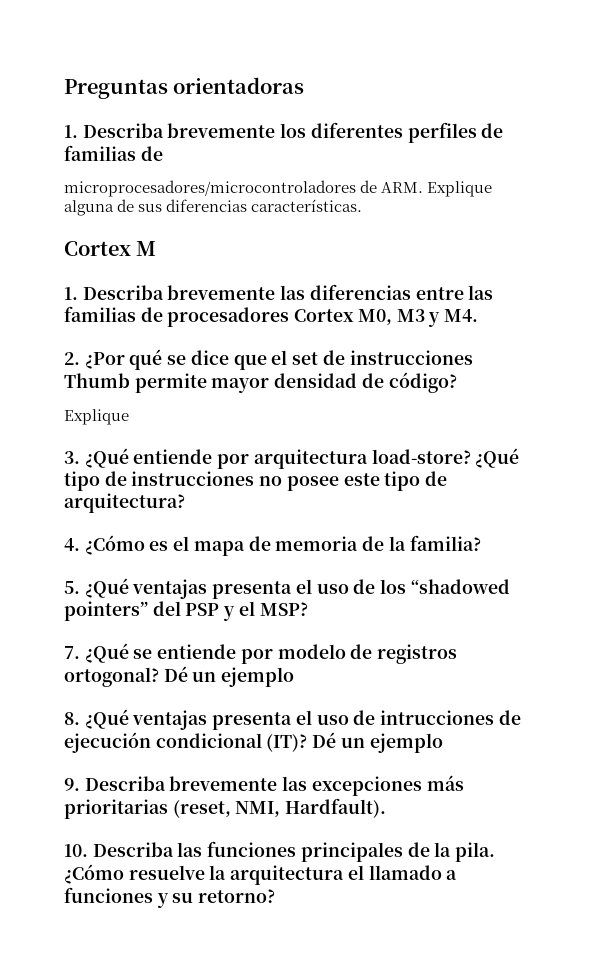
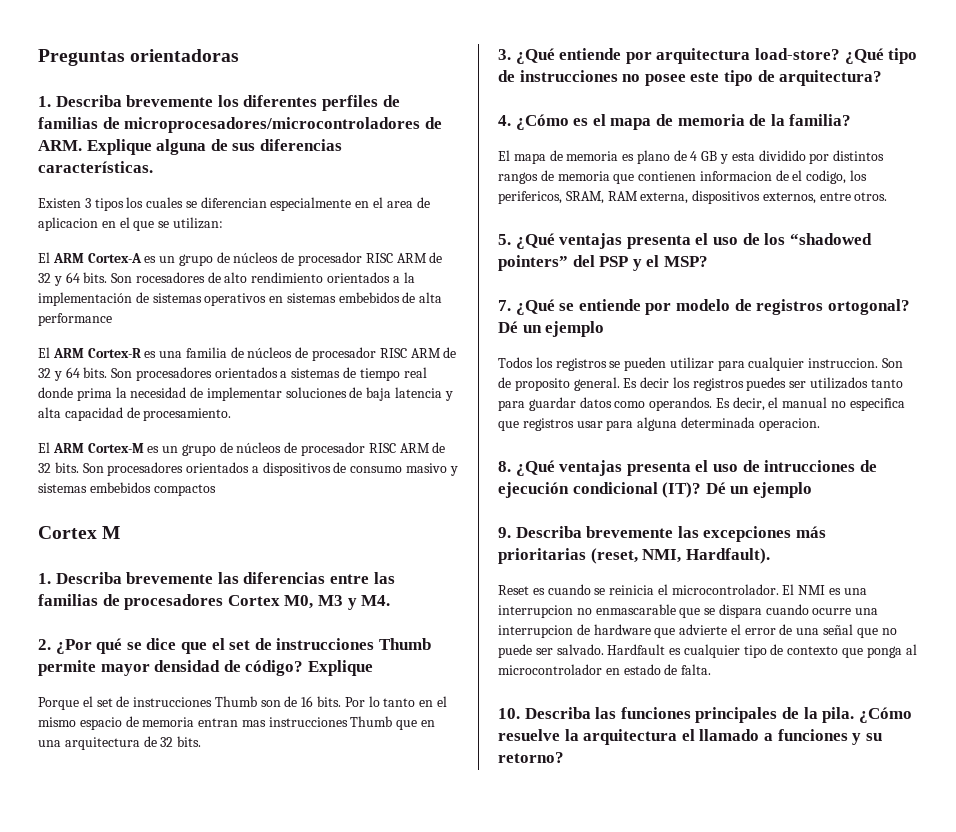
- 1. Describa brevemente los diferentes perfiles de familias de
- microprocesadores/microcontroladores de ARM. Explique alguna de sus diferencias características.
+ 1. Describa brevemente los diferentes perfiles de familias de microprocesadores/microcontroladores de ARM. Explique alguna de sus diferencias características.
+ Existen 3 tipos los cuales se diferencian especialmente en el area de aplicacion en el que se utilizan:
+ El ARM Cortex-A es un grupo de núcleos de procesador RISC ARM de 32 y 64 bits. Son rocesadores de alto rendimiento orientados a la implementación de sistemas operativos en sistemas embebidos de alta performance
+ El ARM Cortex-R es una familia de núcleos de procesador RISC ARM de 32 y 64 bits. Son procesadores orientados a sistemas de tiempo real donde prima la necesidad de implementar soluciones de baja latencia y alta capacidad de procesamiento.
+ El ARM Cortex-M es un grupo de núcleos de procesador RISC ARM de 32 bits. Son procesadores orientados a dispositivos de consumo masivo y sistemas embebidos compactos
- 2. ¿Por qué se dice que el set de instrucciones Thumb permite mayor densidad de código?
- Explique
+ 2. ¿Por qué se dice que el set de instrucciones Thumb permite mayor densidad de código? Explique
+ Porque el set de instrucciones Thumb son de 16 bits. Por lo tanto en el mismo espacio de memoria entran mas instrucciones Thumb que en una arquitectura de 32 bits.
+ El mapa de memoria es plano de 4 GB y esta dividido por distintos rangos de memoria que contienen informacion de el codigo, los perifericos, SRAM, RAM externa, dispositivos externos, entre otros.
+ Todos los registros se pueden utilizar para cualquier instruccion. Son de proposito general. Es decir los registros puedes ser utilizados tanto para guardar datos como operandos. Es decir, el manual no especifica que registros usar para alguna determinada operacion.
+ Reset es cuando se reinicia el microcontrolador. El NMI es una interrupcion no enmascarable que se dispara cuando ocurre una interrupcion de hardware que advierte el error de una señal que no puede ser salvado. Hardfault es cualquier tipo de contexto que ponga al microcontrolador en estado de falta.

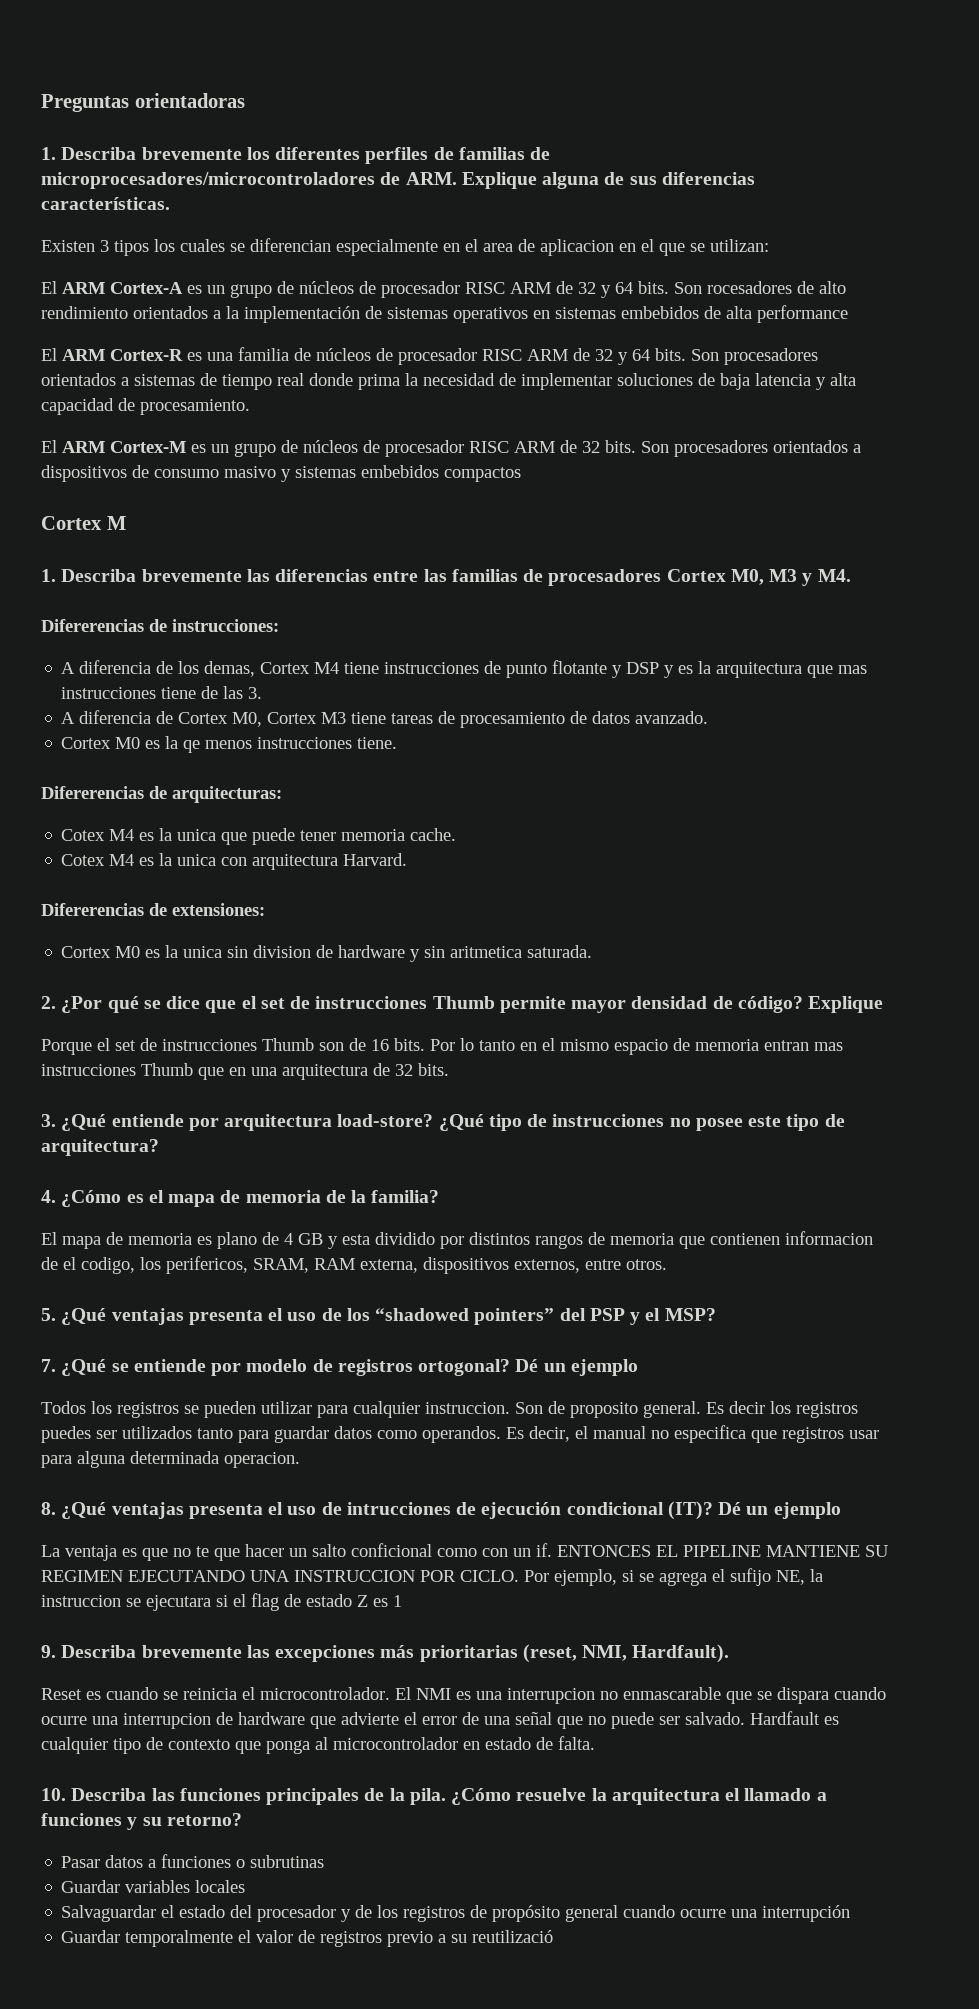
+ Difererencias de instrucciones:
+ A diferencia de los demas, Cortex M4 tiene instrucciones de punto flotante y DSP y es la arquitectura que mas instrucciones tiene de las 3.
+ A diferencia de Cortex M0, Cortex M3 tiene tareas de procesamiento de datos avanzado.
+ Cortex M0 es la qe menos instrucciones tiene.
+ Difererencias de arquitecturas:
+ Cotex M4 es la unica que puede tener memoria cache.
+ Cotex M4 es la unica con arquitectura Harvard.
+ Difererencias de extensiones:
+ Cortex M0 es la unica sin division de hardware y sin aritmetica saturada.
+ La ventaja es que no te que hacer un salto conficional como con un if. ENTONCES EL PIPELINE MANTIENE SU REGIMEN EJECUTANDO UNA INSTRUCCION POR CICLO. Por ejemplo, si se agrega el sufijo NE, la instruccion se ejecutara si el flag de estado Z es 1
+ Pasar datos a funciones o subrutinas
+ Guardar variables locales
+ Salvaguardar el estado del procesador y de los registros de propósito general cuando ocurre una interrupción
+ Guardar temporalmente el valor de registros previo a su reutilizació

